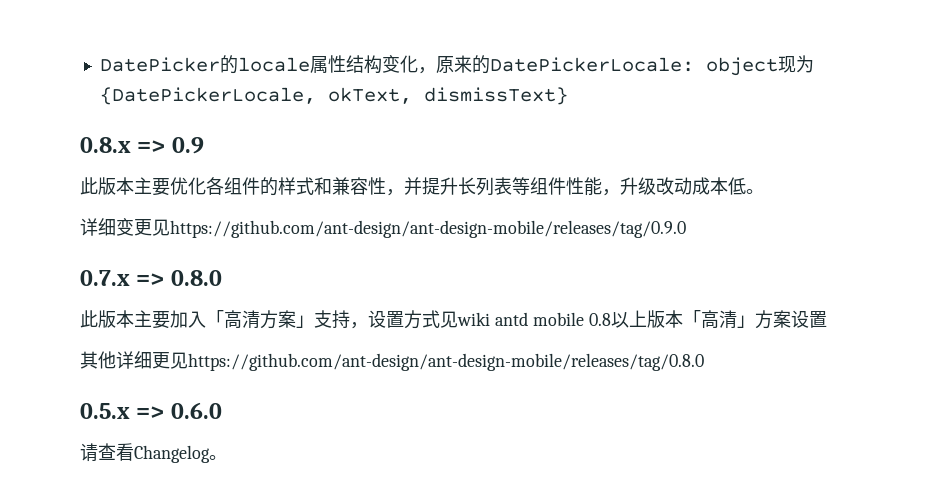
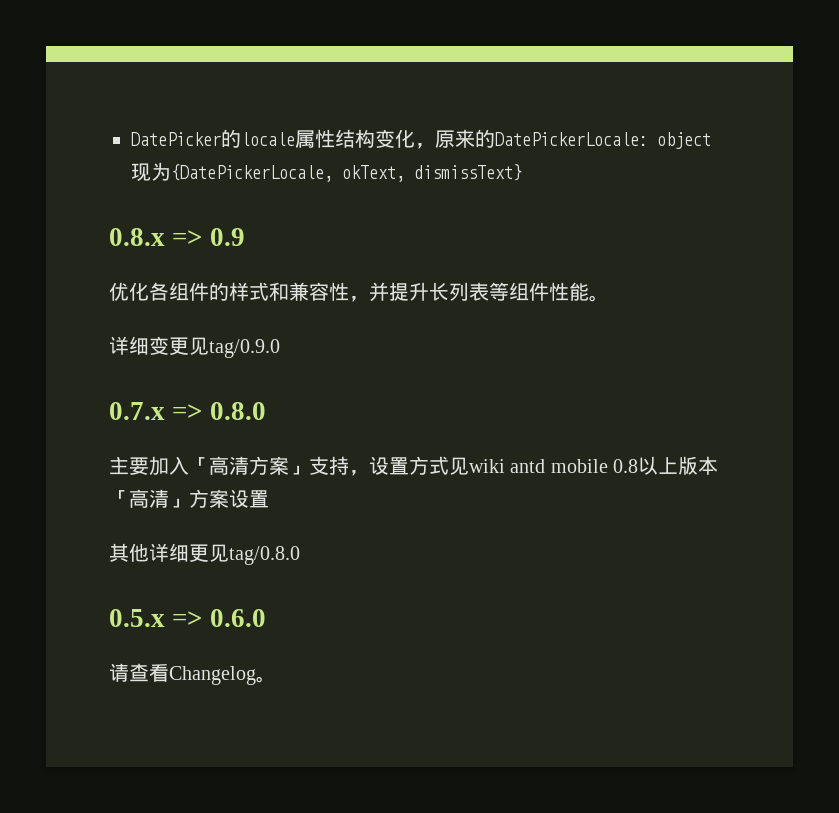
- 此版本主要优化各组件的样式和兼容性，并提升长列表等组件性能，升级改动成本低。
+ 优化各组件的样式和兼容性，并提升长列表等组件性能。
- 详细变更见https://github.com/ant-design/ant-design-mobile/releases/tag/0.9.0
+ 详细变更见tag/0.9.0
- 此版本主要加入「高清方案」支持，设置方式见wiki antd mobile 0.8以上版本「高清」方案设置
+ 主要加入「高清方案」支持，设置方式见wiki antd mobile 0.8以上版本「高清」方案设置
- 其他详细更见https://github.com/ant-design/ant-design-mobile/releases/tag/0.8.0
+ 其他详细更见tag/0.8.0

